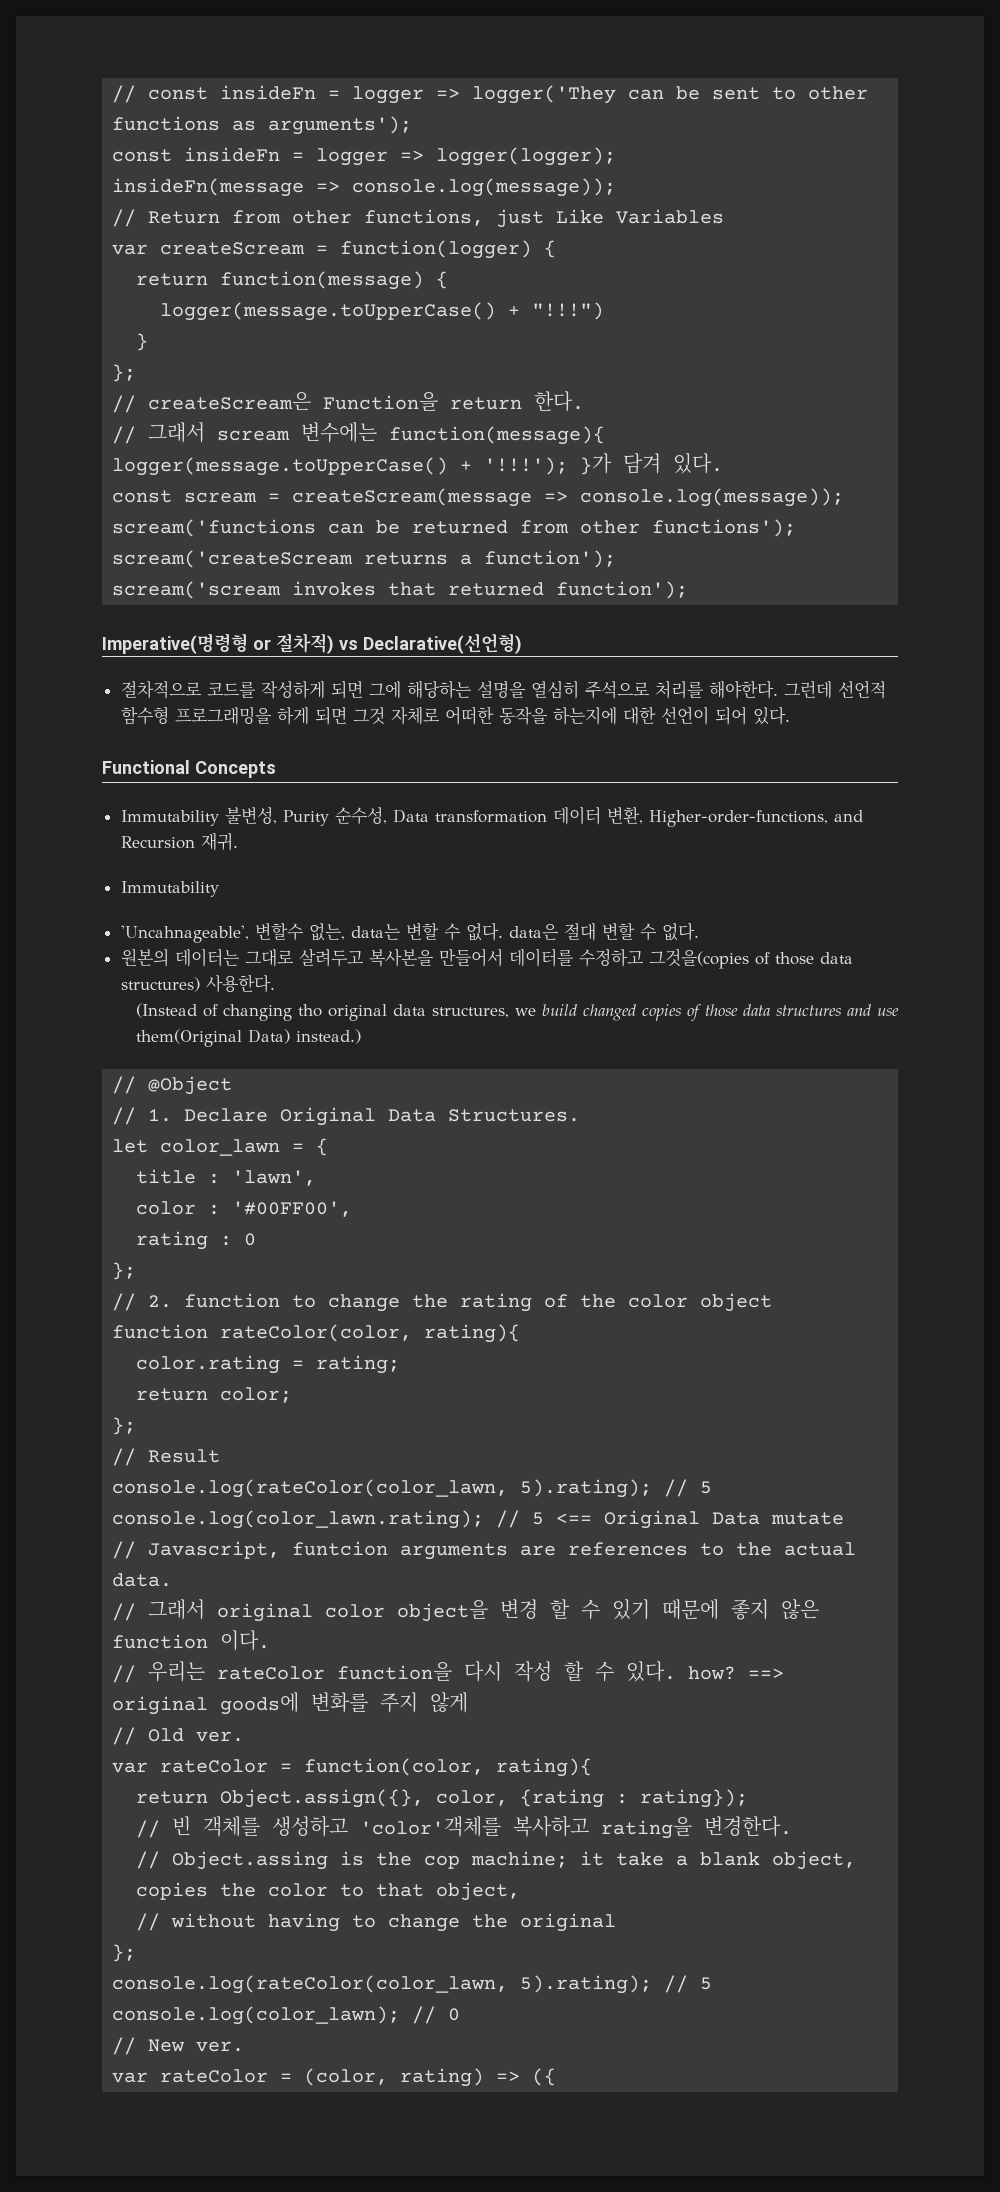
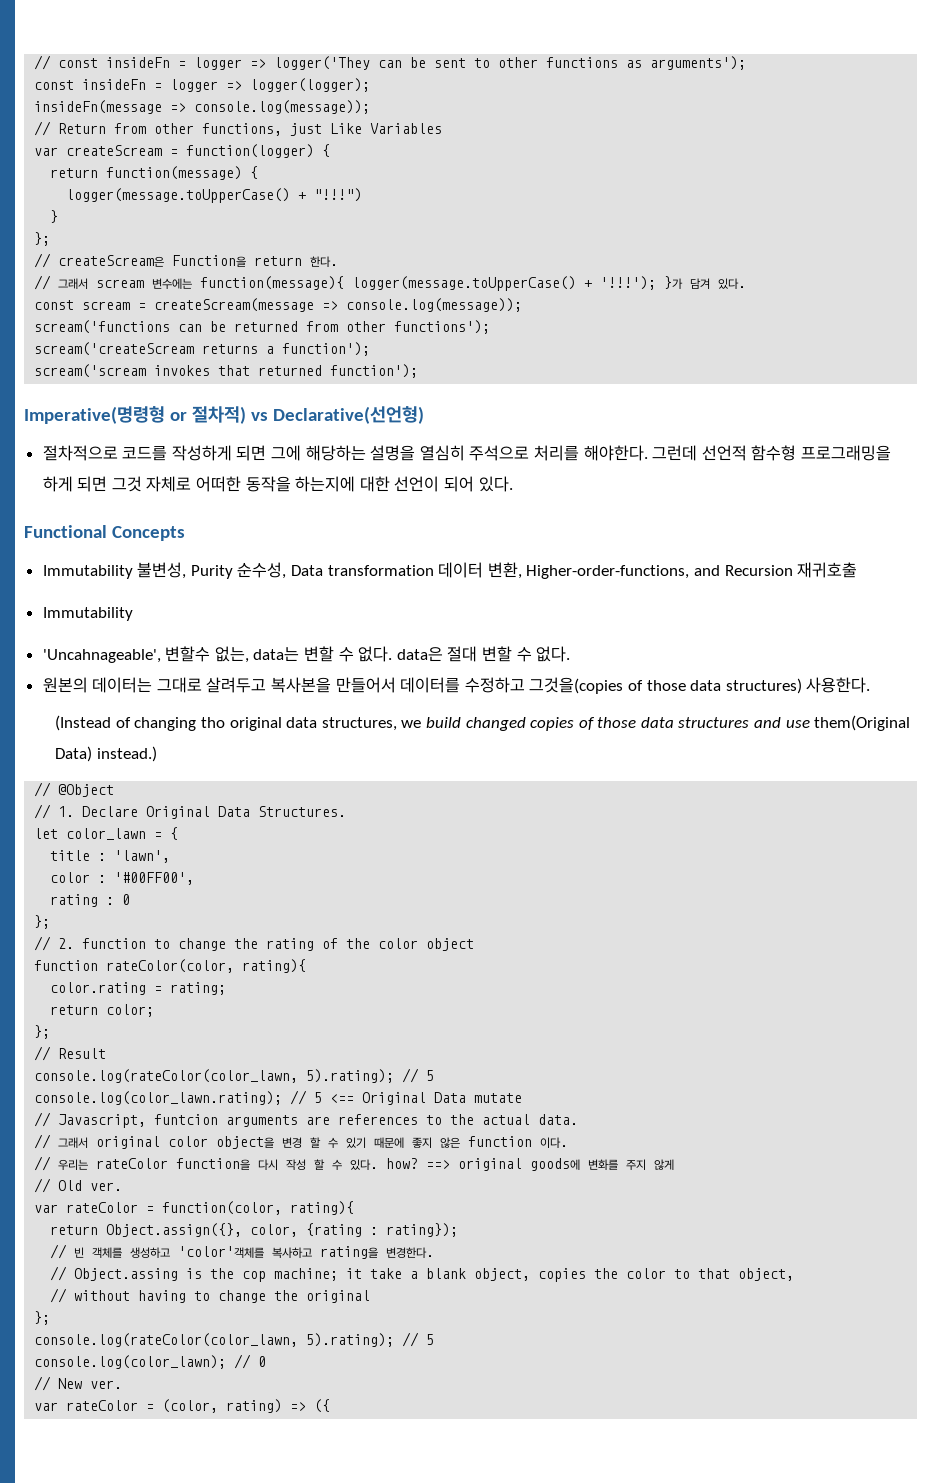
- Immutability 불변성, Purity 순수성, Data transformation 데이터 변환, Higher-order-functions, and Recursion 재귀.
+ Immutability 불변성, Purity 순수성, Data transformation 데이터 변환, Higher-order-functions, and Recursion 재귀호출

